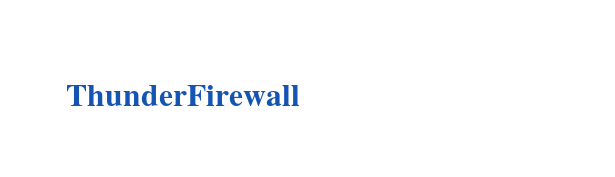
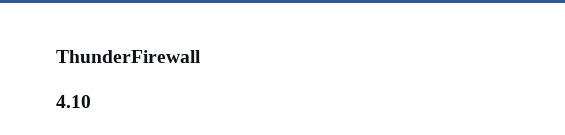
+ 4.10

